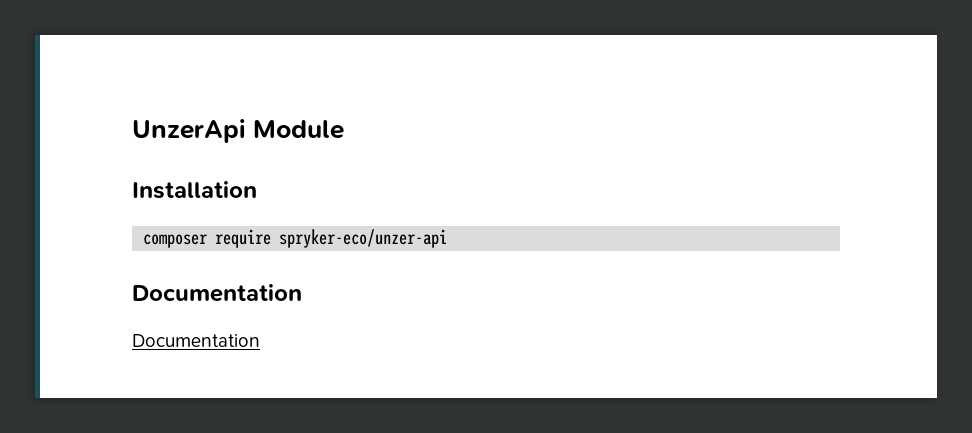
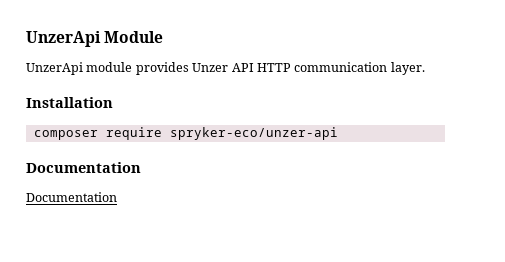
+ UnzerApi module provides Unzer API HTTP communication layer.

